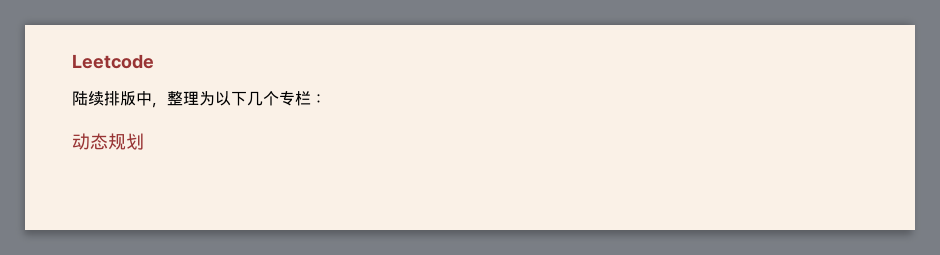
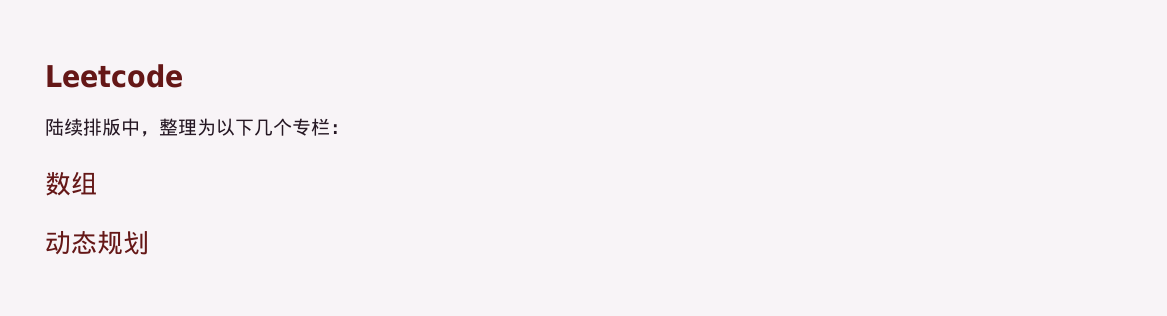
+ 数组

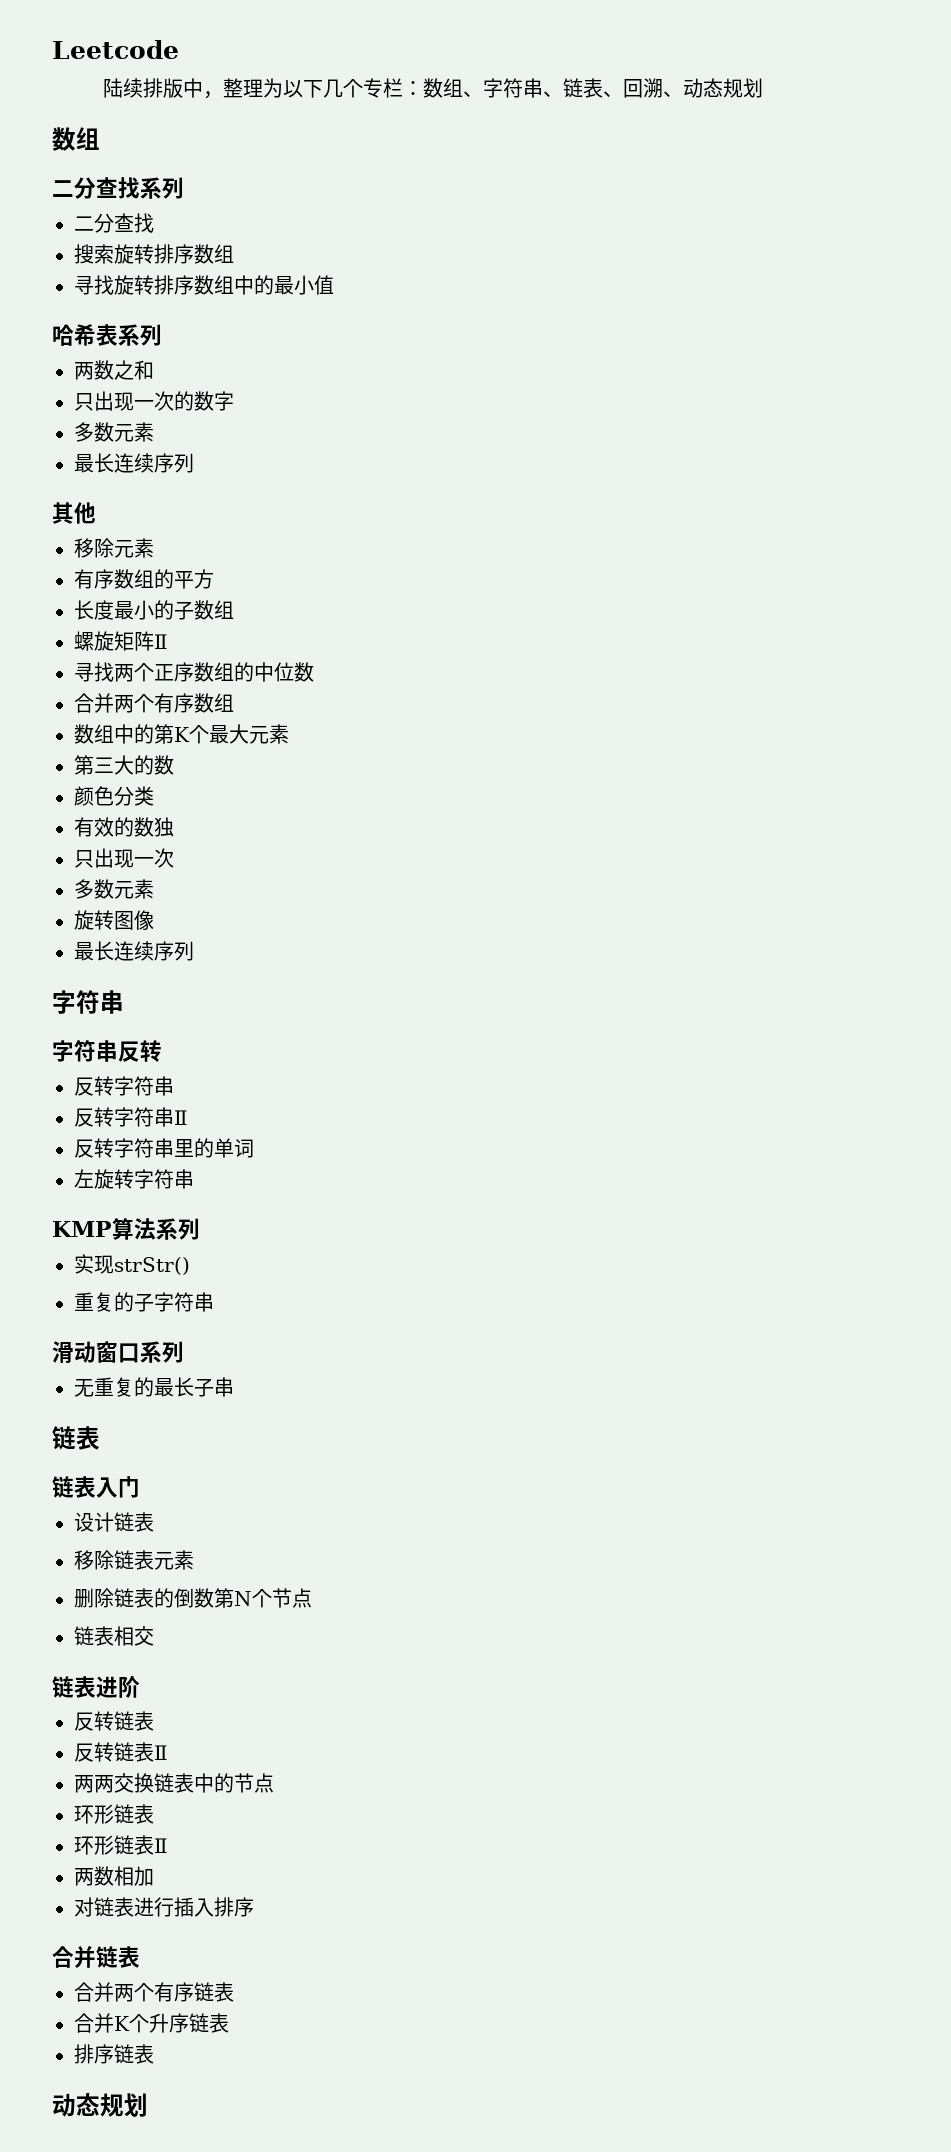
- 陆续排版中，整理为以下几个专栏：
+ 陆续排版中，整理为以下几个专栏：数组、字符串、链表、回溯、动态规划
  数组
+ 二分查找系列
+ 二分查找
+ 搜索旋转排序数组
+ 寻找旋转排序数组中的最小值
+ 哈希表系列
+ 两数之和
+ 只出现一次的数字
+ 多数元素
+ 最长连续序列
+ 其他
+ 移除元素
+ 有序数组的平方
+ 长度最小的子数组
+ 螺旋矩阵Ⅱ
+ 寻找两个正序数组的中位数
+ 合并两个有序数组
+ 数组中的第K个最大元素
+ 第三大的数
+ 颜色分类
+ 有效的数独
+ 只出现一次
+ 多数元素
+ 旋转图像
+ 最长连续序列
+ 字符串
+ 字符串反转
+ 反转字符串
+ 反转字符串Ⅱ
+ 反转字符串里的单词
+ 左旋转字符串
+ KMP算法系列
+ 实现strStr()
+ 重复的子字符串
+ 滑动窗口系列
+ 无重复的最长子串
+ 链表
+ 链表入门
+ 设计链表
+ 移除链表元素
+ 删除链表的倒数第N个节点
+ 链表相交
+ 链表进阶
+ 反转链表
+ 反转链表Ⅱ
+ 两两交换链表中的节点
+ 环形链表
+ 环形链表Ⅱ
+ 两数相加
+ 对链表进行插入排序
+ 合并链表
+ 合并两个有序链表
+ 合并K个升序链表
+ 排序链表

